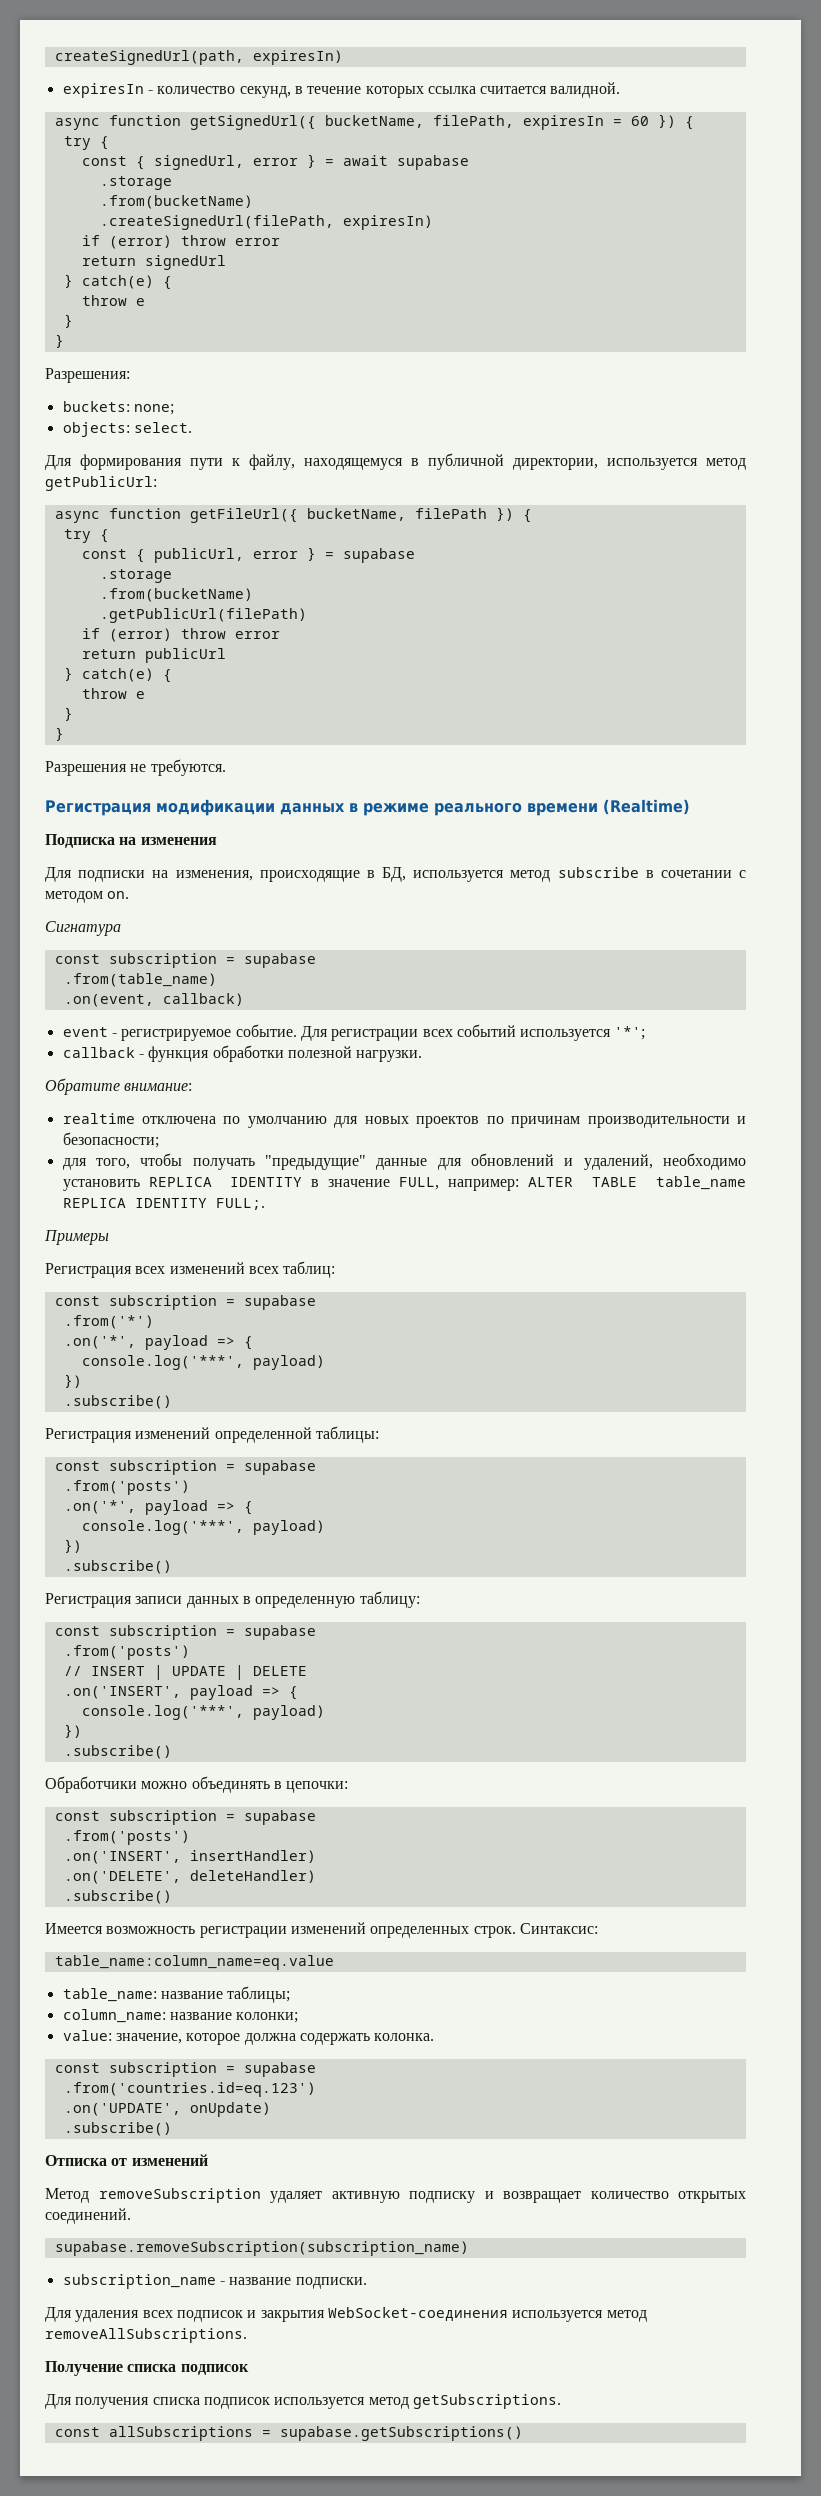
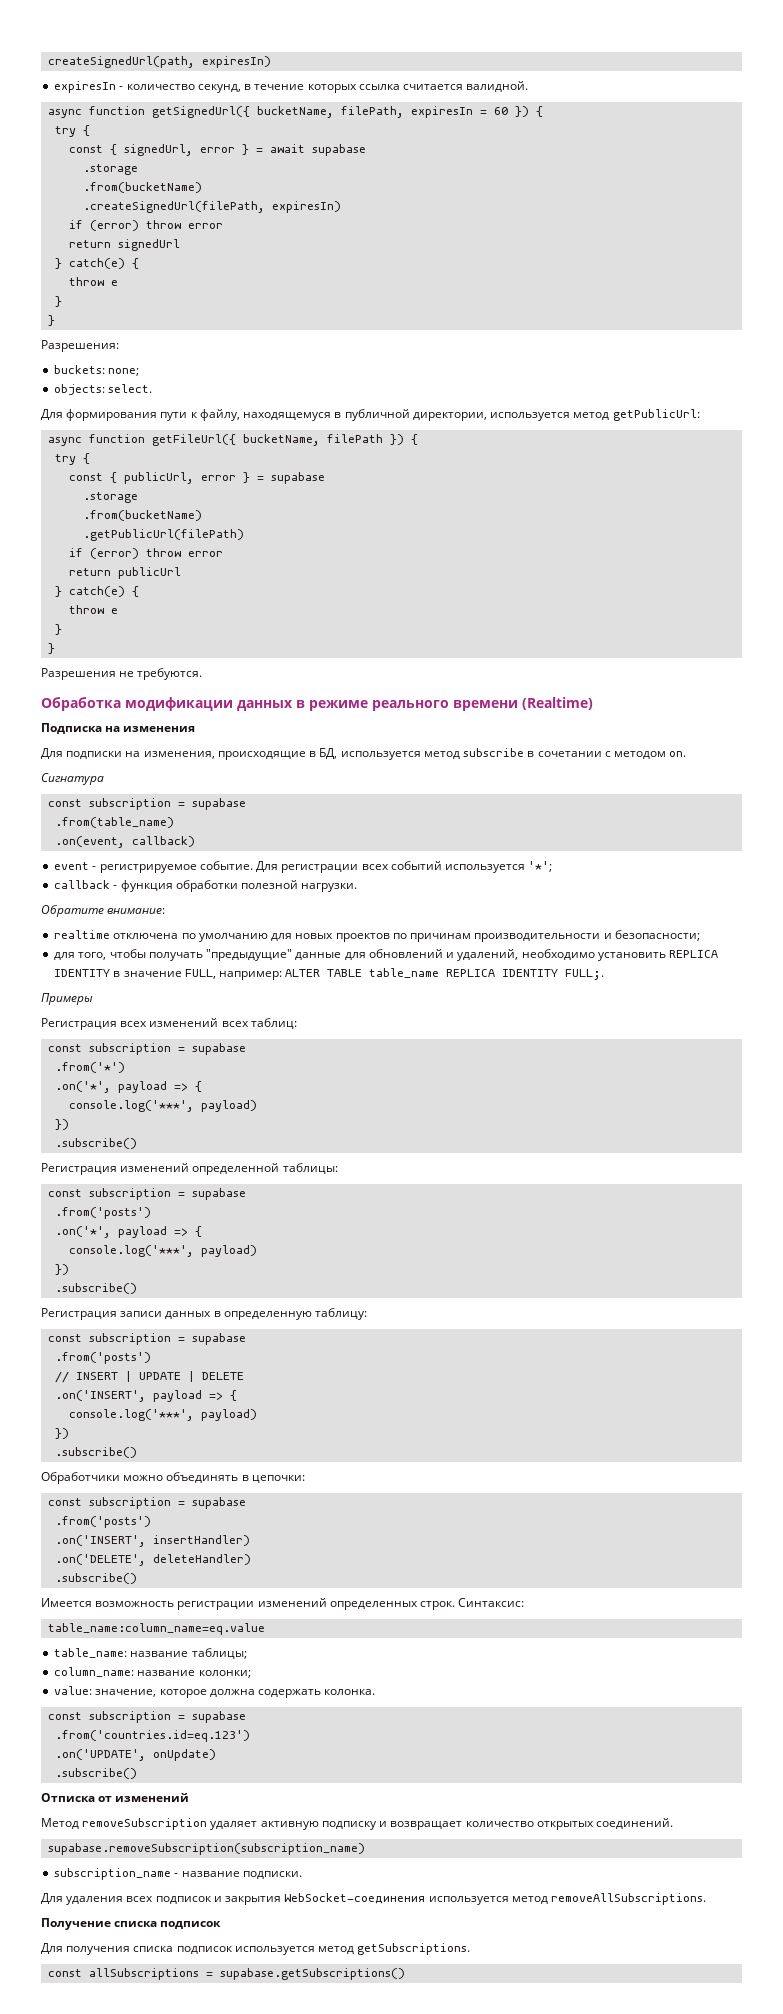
- Регистрация модификации данных в режиме реального времени (Realtime)
+ Обработка модификации данных в режиме реального времени (Realtime)

